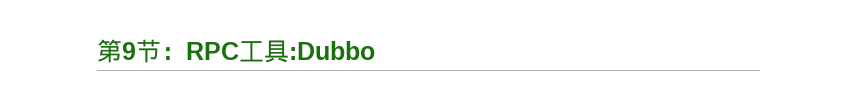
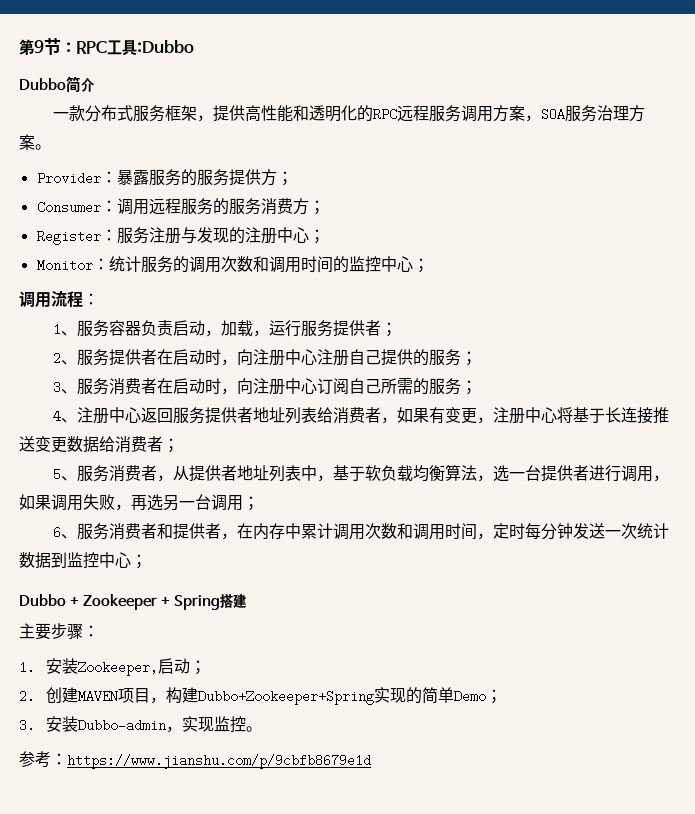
+ Dubbo简介
+ 一款分布式服务框架，提供高性能和透明化的RPC远程服务调用方案，SOA服务治理方案。
+ Provider：暴露服务的服务提供方；
+ Consumer：调用远程服务的服务消费方；
+ Register：服务注册与发现的注册中心；
+ Monitor：统计服务的调用次数和调用时间的监控中心；
+ 调用流程：
+ 1、服务容器负责启动，加载，运行服务提供者；
+ 2、服务提供者在启动时，向注册中心注册自己提供的服务；
+ 3、服务消费者在启动时，向注册中心订阅自己所需的服务；
+ 4、注册中心返回服务提供者地址列表给消费者，如果有变更，注册中心将基于长连接推送变更数据给消费者；
+ 5、服务消费者，从提供者地址列表中，基于软负载均衡算法，选一台提供者进行调用，如果调用失败，再选另一台调用；
+ 6、服务消费者和提供者，在内存中累计调用次数和调用时间，定时每分钟发送一次统计数据到监控中心；
+ Dubbo + Zookeeper + Spring搭建
+ 主要步骤：
+ 1.安装Zookeeper,启动；
+ 2.创建MAVEN项目，构建Dubbo+Zookeeper+Spring实现的简单Demo；
+ 3.安装Dubbo-admin，实现监控。
+ 参考：https://www.jianshu.com/p/9cbfb8679e1d

